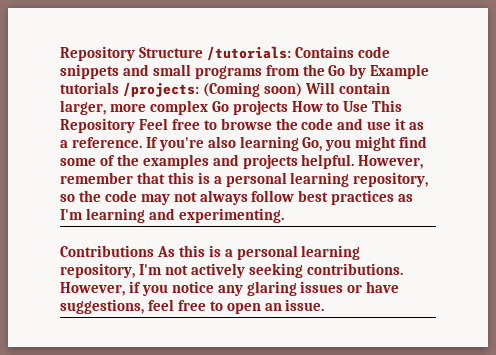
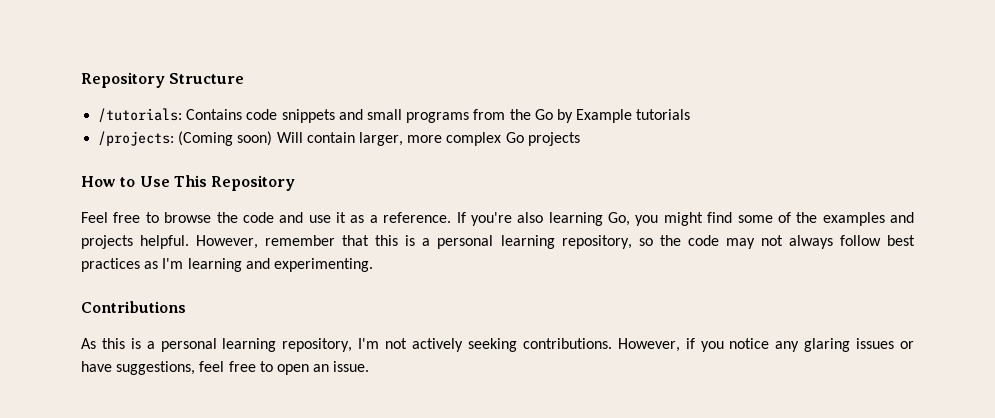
- Repository Structure /tutorials: Contains code snippets and small programs from the Go by Example tutorials /projects: (Coming soon) Will contain larger, more complex Go projects How to Use This Repository Feel free to browse the code and use it as a reference.
+ Repository Structure
+ /tutorials: Contains code snippets and small programs from the Go by Example tutorials
+ /projects: (Coming soon) Will contain larger, more complex Go projects
+ How to Use This Repository
+ Feel free to browse the code and use it as a reference.
- Contributions As this is a personal learning repository, I'm not actively seeking contributions.
+ Contributions
+ As this is a personal learning repository, I'm not actively seeking contributions.

